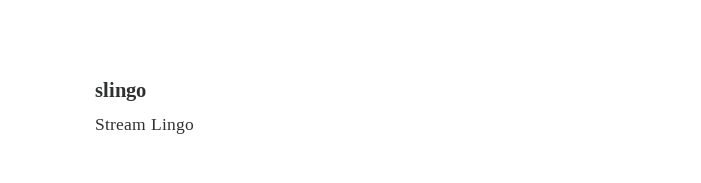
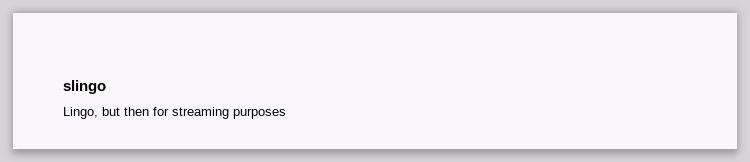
- Stream Lingo
+ Lingo, but then for streaming purposes

